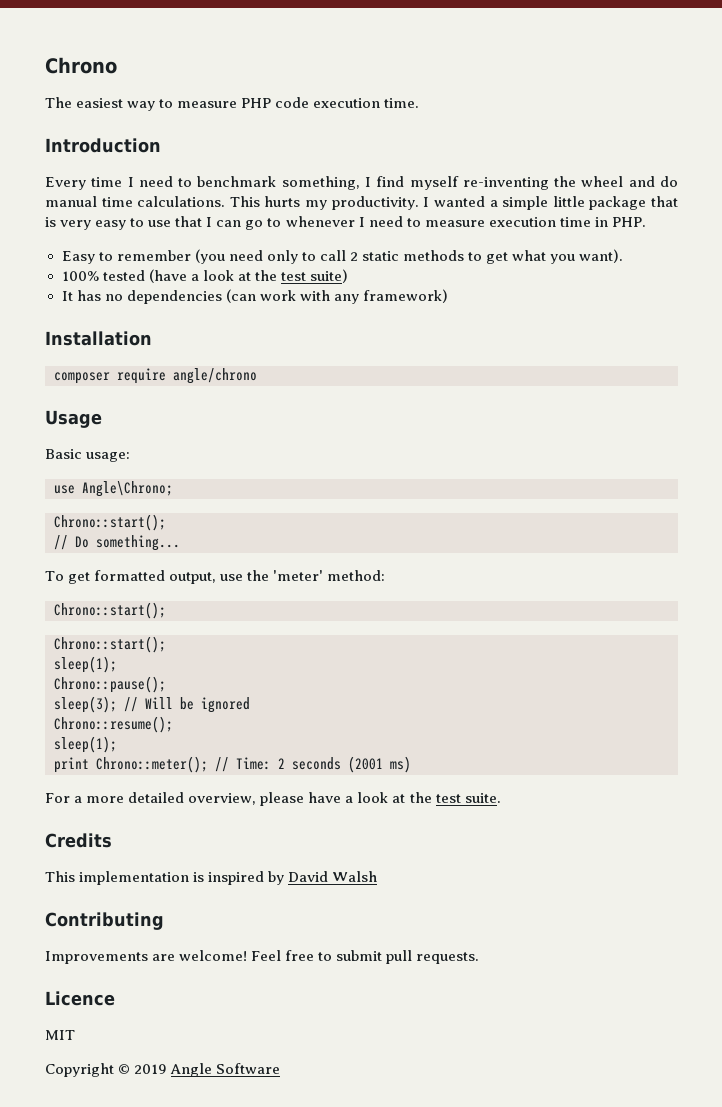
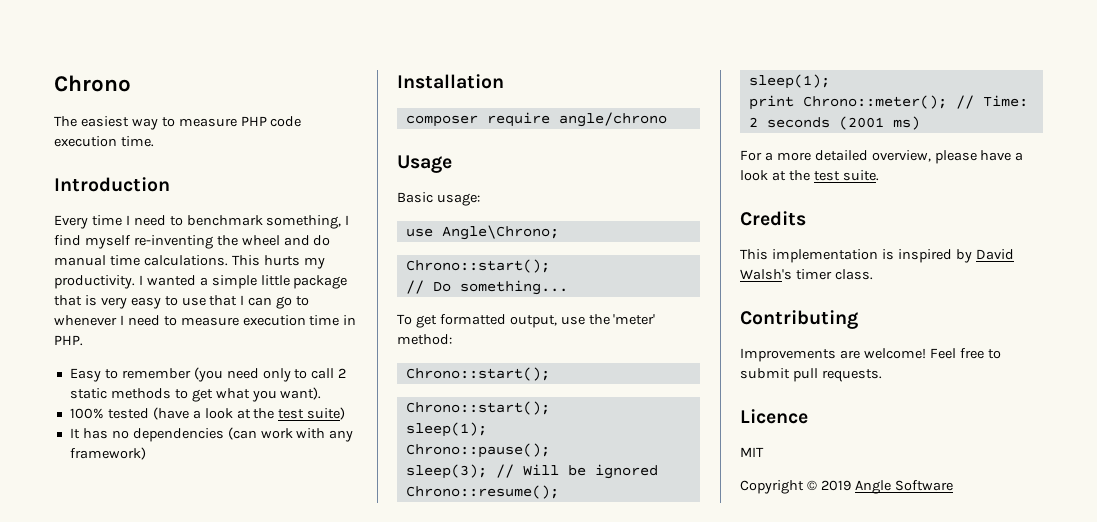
- This implementation is inspired by David Walsh
+ This implementation is inspired by David Walsh's timer class.

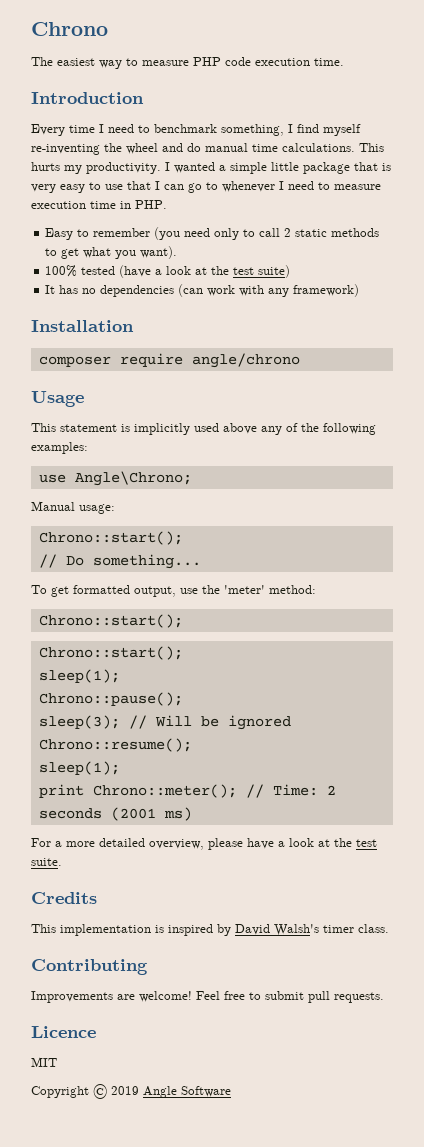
- Basic usage:
+ This statement is implicitly used above any of the following examples:
+ Manual usage:

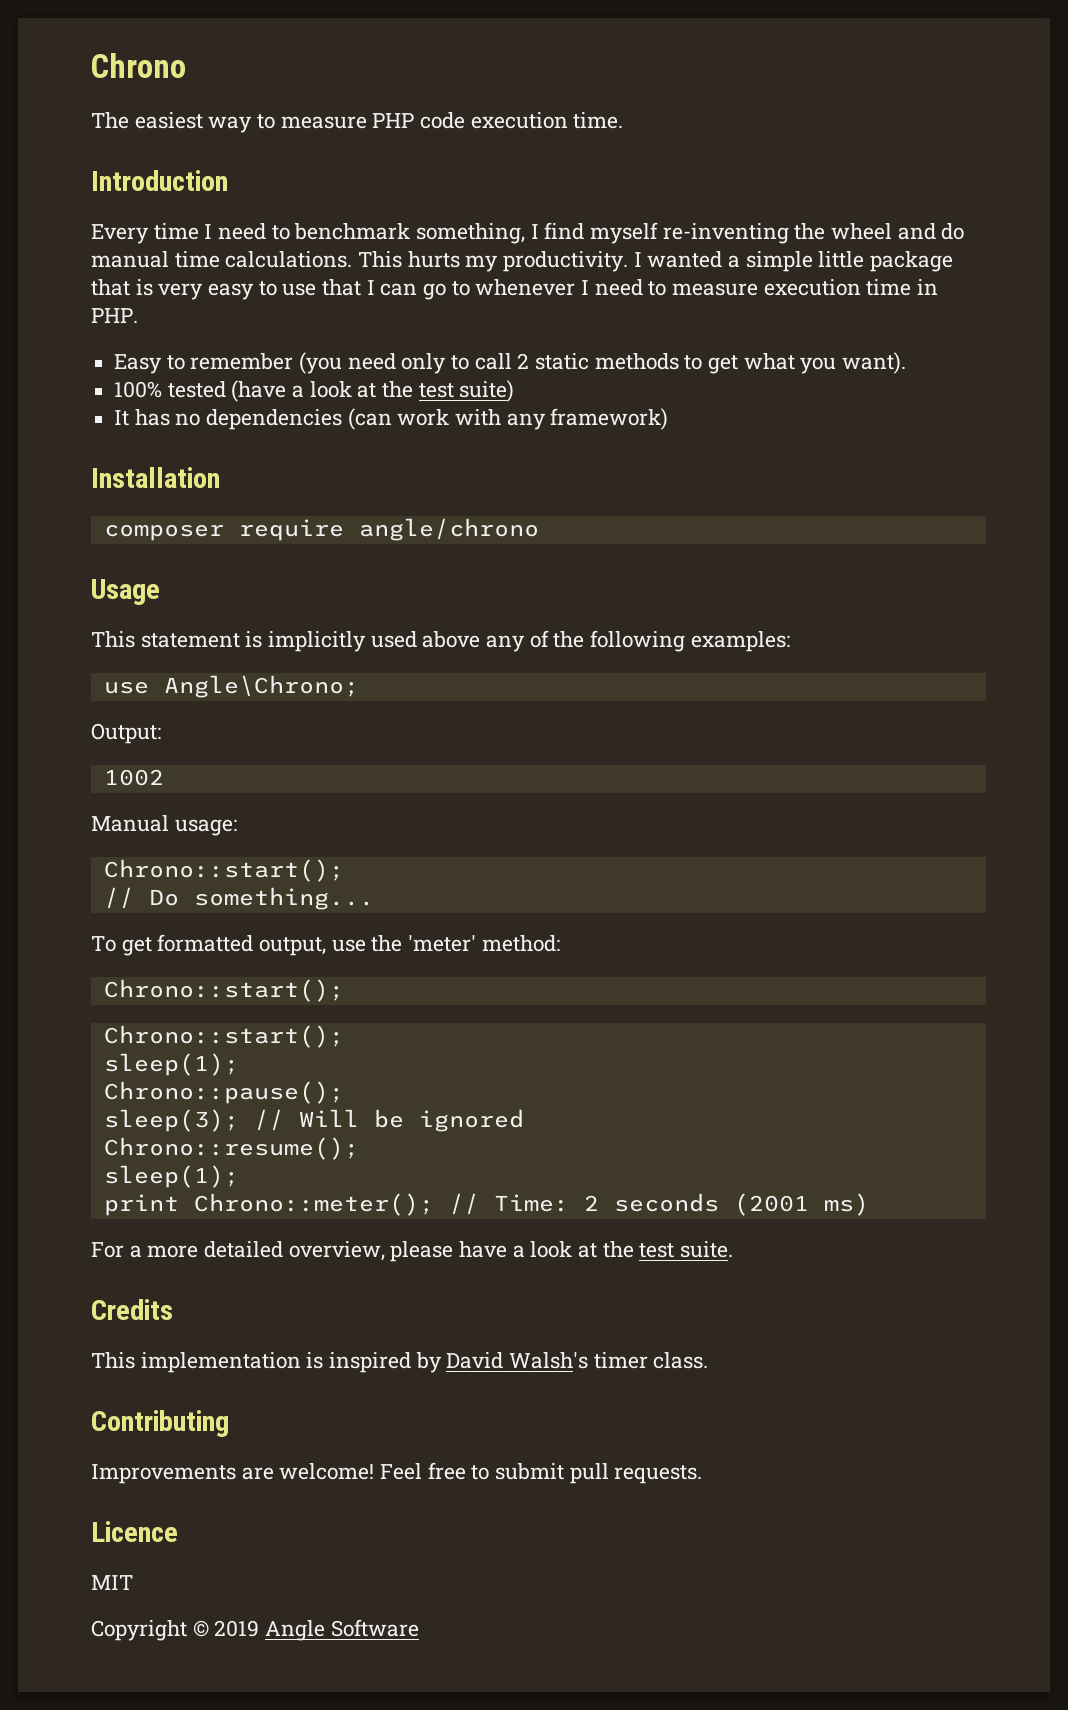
+ Output:
+ 1002

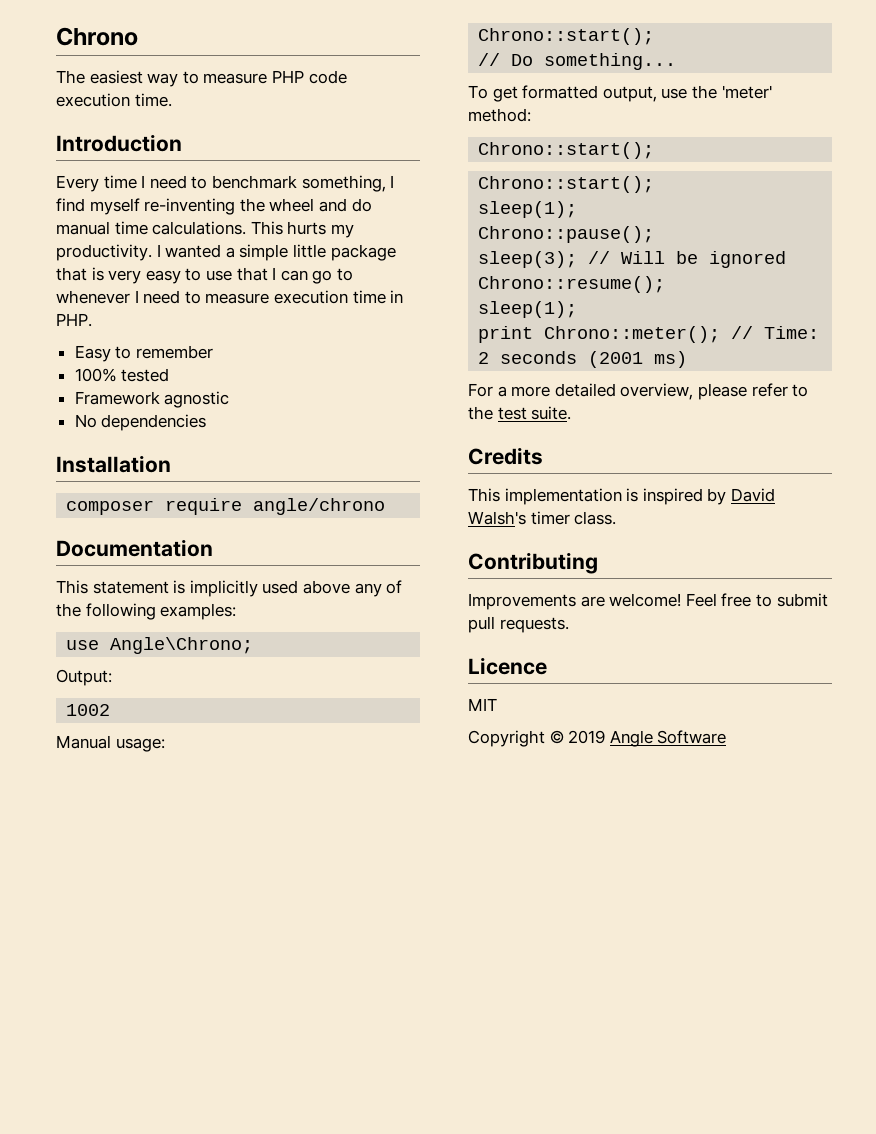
- Easy to remember (you need only to call 2 static methods to get what you want).
- 100% tested (have a look at the test suite)
- It has no dependencies (can work with any framework)
+ Easy to remember
+ 100% tested
+ Framework agnostic
+ No dependencies
- Usage
+ Documentation
- For a more detailed overview, please have a look at the test suite.
+ For a more detailed overview, please refer to the test suite.

